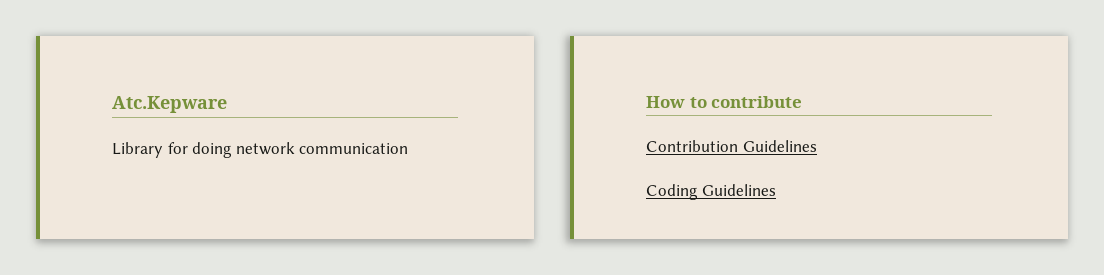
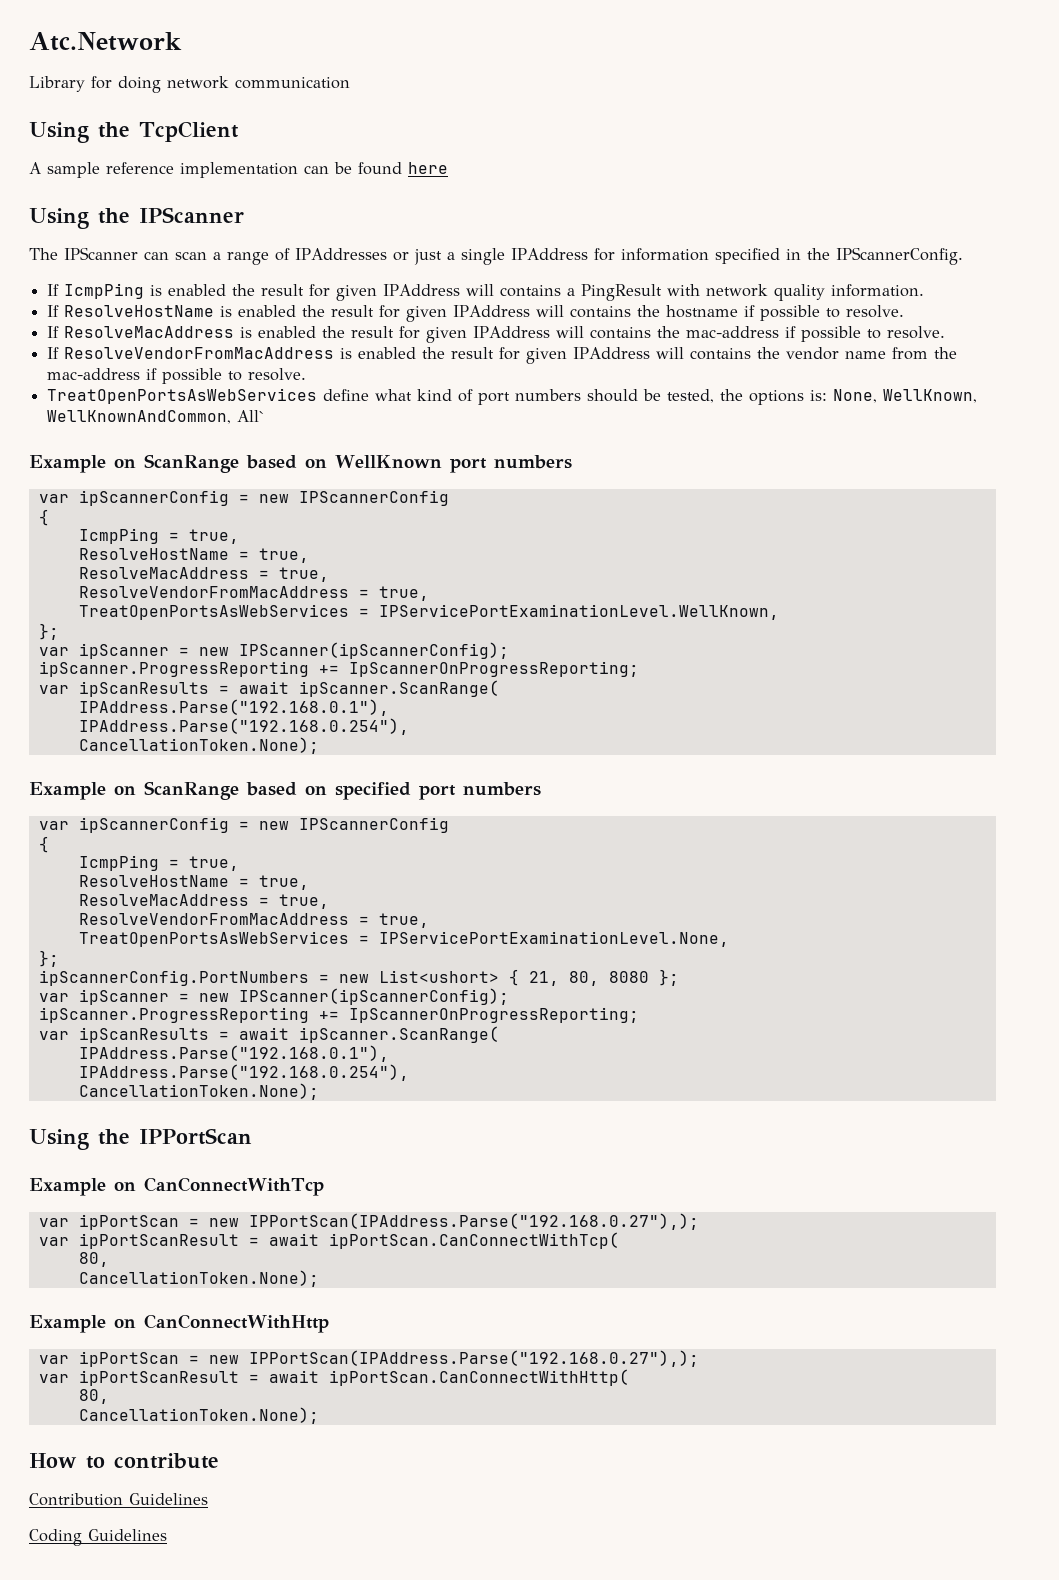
- Atc.Kepware
+ Atc.Network
+ Using the TcpClient
+ A sample reference implementation can be found here
+ Using the IPScanner
+ The IPScanner can scan a range of IPAddresses or just a single IPAddress for information specified in the IPScannerConfig.
+ If IcmpPing is enabled the result for given IPAddress will contains a PingResult with network quality information.
+ If ResolveHostName is enabled the result for given IPAddress will contains the hostname if possible to resolve.
+ If ResolveMacAddress is enabled the result for given IPAddress will contains the mac-address if possible to resolve.
+ If ResolveVendorFromMacAddress is enabled the result for given IPAddress will contains the vendor name from the mac-address if possible to resolve.
+ TreatOpenPortsAsWebServices define what kind of port numbers should be tested, the options is: None, WellKnown, WellKnownAndCommon, All`
+ Example on ScanRange based on WellKnown port numbers
+ var ipScannerConfig = new IPScannerConfig
+ {
+ IcmpPing = true,
+ ResolveHostName = true,
+ ResolveMacAddress = true,
+ ResolveVendorFromMacAddress = true,
+ TreatOpenPortsAsWebServices = IPServicePortExaminationLevel.WellKnown,
+ };
+ var ipScanner = new IPScanner(ipScannerConfig);
+ ipScanner.ProgressReporting += IpScannerOnProgressReporting;
+ var ipScanResults = await ipScanner.ScanRange(
+ IPAddress.Parse("192.168.0.1"),
+ IPAddress.Parse("192.168.0.254"),
+ CancellationToken.None);
+ Example on ScanRange based on specified port numbers
+ var ipScannerConfig = new IPScannerConfig
+ {
+ IcmpPing = true,
+ ResolveHostName = true,
+ ResolveMacAddress = true,
+ ResolveVendorFromMacAddress = true,
+ TreatOpenPortsAsWebServices = IPServicePortExaminationLevel.None,
+ };
+ ipScannerConfig.PortNumbers = new List<ushort> { 21, 80, 8080 };
+ var ipScanner = new IPScanner(ipScannerConfig);
+ ipScanner.ProgressReporting += IpScannerOnProgressReporting;
+ var ipScanResults = await ipScanner.ScanRange(
+ IPAddress.Parse("192.168.0.1"),
+ IPAddress.Parse("192.168.0.254"),
+ CancellationToken.None);
+ Using the IPPortScan
+ Example on CanConnectWithTcp
+ var ipPortScan = new IPPortScan(IPAddress.Parse("192.168.0.27"),);
+ var ipPortScanResult = await ipPortScan.CanConnectWithTcp(
+ 80,
+ CancellationToken.None);
+ Example on CanConnectWithHttp
+ var ipPortScan = new IPPortScan(IPAddress.Parse("192.168.0.27"),);
+ var ipPortScanResult = await ipPortScan.CanConnectWithHttp(
+ 80,
+ CancellationToken.None);

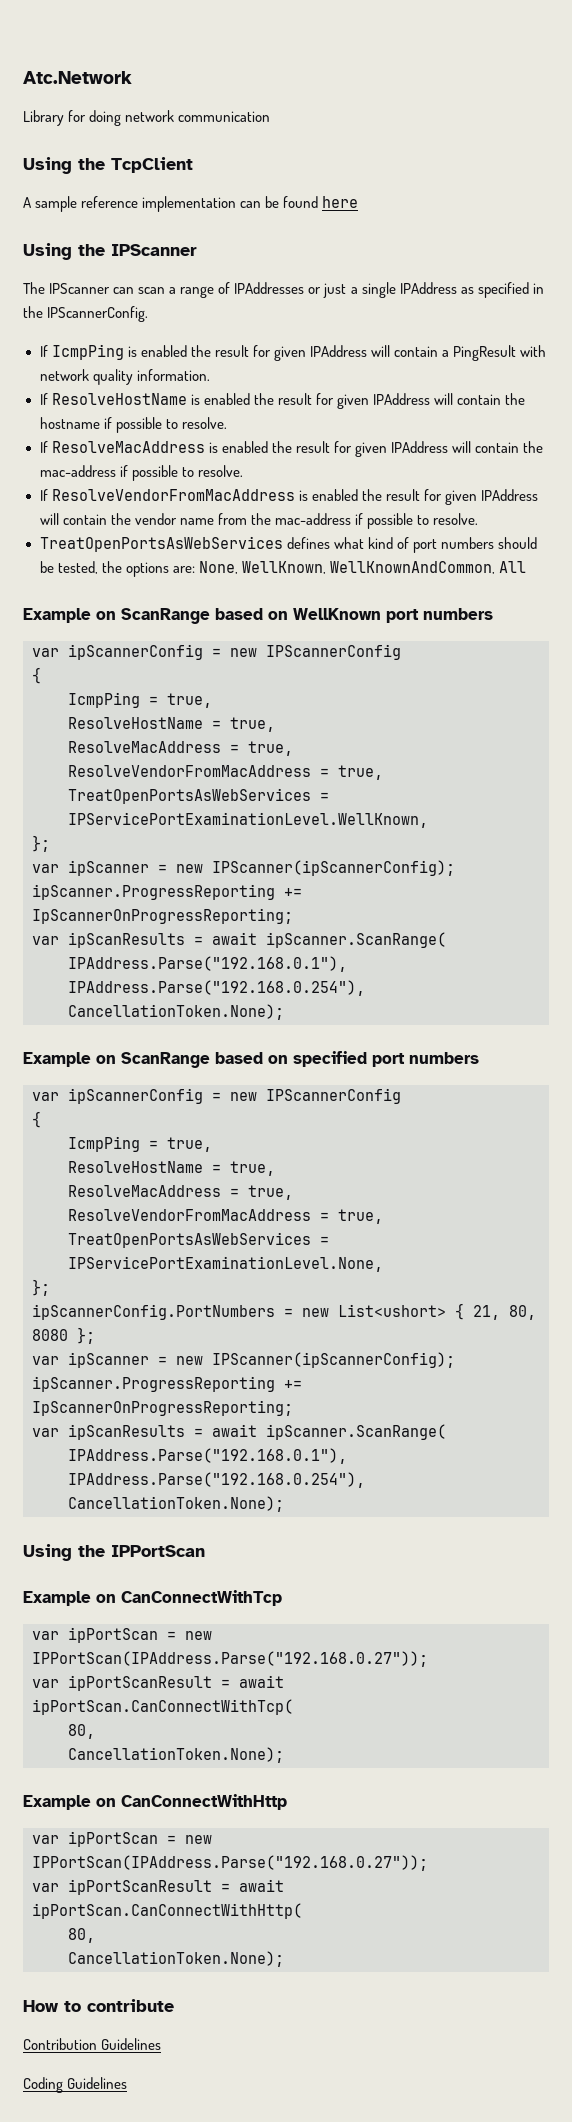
- The IPScanner can scan a range of IPAddresses or just a single IPAddress for information specified in the IPScannerConfig.
+ The IPScanner can scan a range of IPAddresses or just a single IPAddress as specified in the IPScannerConfig.
- If IcmpPing is enabled the result for given IPAddress will contains a PingResult with network quality information.
+ If IcmpPing is enabled the result for given IPAddress will contain a PingResult with network quality information.
- If ResolveHostName is enabled the result for given IPAddress will contains the hostname if possible to resolve.
+ If ResolveHostName is enabled the result for given IPAddress will contain the hostname if possible to resolve.
- If ResolveMacAddress is enabled the result for given IPAddress will contains the mac-address if possible to resolve.
+ If ResolveMacAddress is enabled the result for given IPAddress will contain the mac-address if possible to resolve.
- If ResolveVendorFromMacAddress is enabled the result for given IPAddress will contains the vendor name from the mac-address if possible to resolve.
+ If ResolveVendorFromMacAddress is enabled the result for given IPAddress will contain the vendor name from the mac-address if possible to resolve.
- TreatOpenPortsAsWebServices define what kind of port numbers should be tested, the options is: None, WellKnown, WellKnownAndCommon, All`
+ TreatOpenPortsAsWebServices defines what kind of port numbers should be tested, the options are: None, WellKnown, WellKnownAndCommon, All
  Example on CanConnectWithTcp
- var ipPortScan = new IPPortScan(IPAddress.Parse("192.168.0.27"),);
+ var ipPortScan = new IPPortScan(IPAddress.Parse("192.168.0.27"));
  Example on CanConnectWithHttp
- var ipPortScan = new IPPortScan(IPAddress.Parse("192.168.0.27"),);
+ var ipPortScan = new IPPortScan(IPAddress.Parse("192.168.0.27"));

